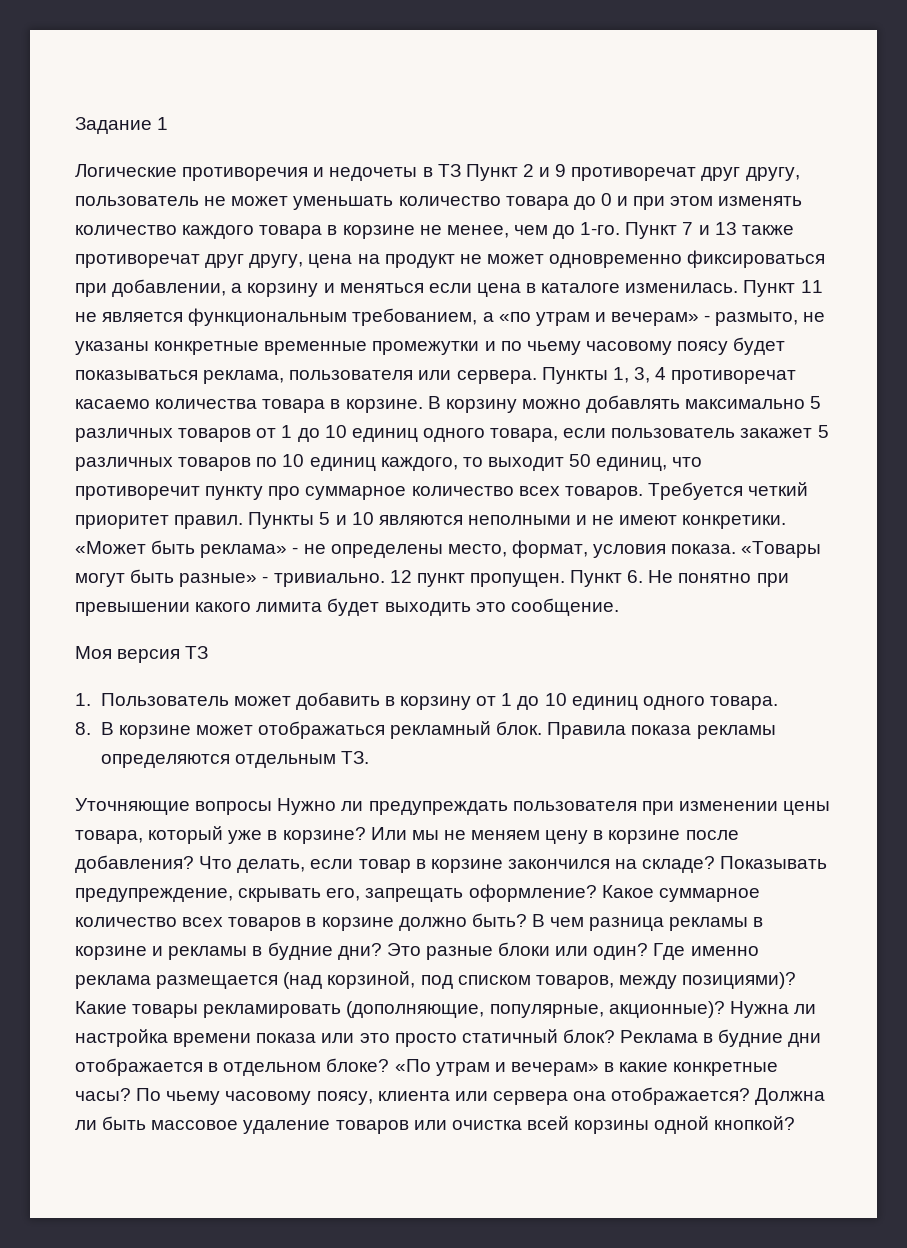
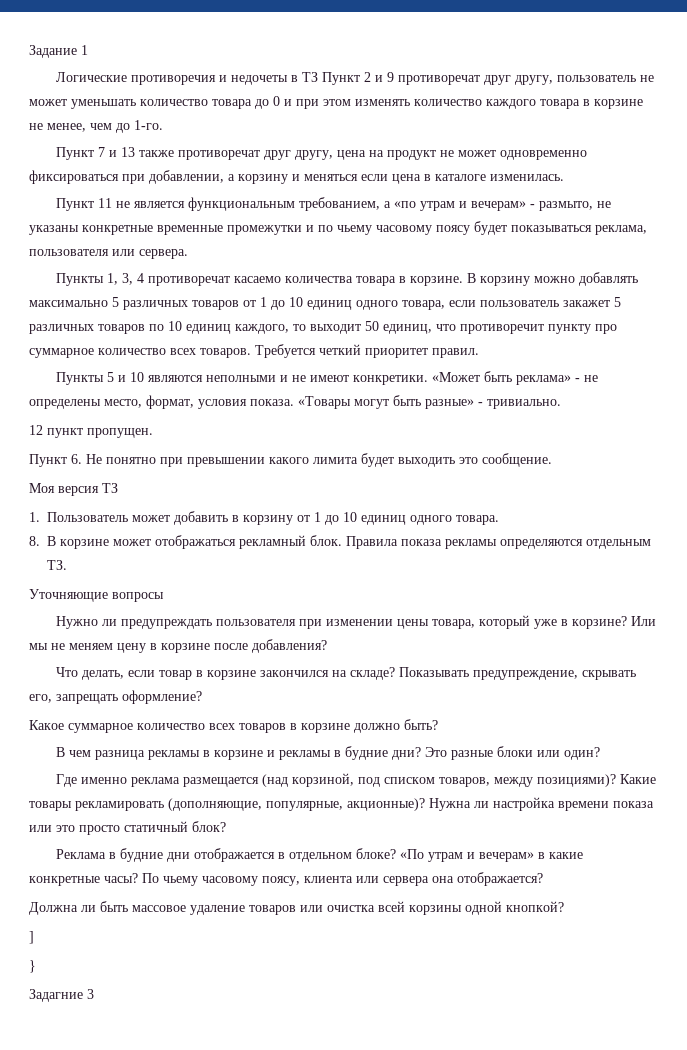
- Логические противоречия и недочеты в ТЗ Пункт 2 и 9 противоречат друг другу, пользователь не может уменьшать количество товара до 0 и при этом изменять количество каждого товара в корзине не менее, чем до 1-го. Пункт 7 и 13 также противоречат друг другу, цена на продукт не может одновременно фиксироваться при добавлении, а корзину и меняться если цена в каталоге изменилась. Пункт 11 не является функциональным требованием, а «по утрам и вечерам» - размыто, не указаны конкретные временные промежутки и по чьему часовому поясу будет показываться реклама, пользователя или сервера. Пункты 1, 3, 4 противоречат касаемо количества товара в корзине.
+ Логические противоречия и недочеты в ТЗ Пункт 2 и 9 противоречат друг другу, пользователь не может уменьшать количество товара до 0 и при этом изменять количество каждого товара в корзине не менее, чем до 1-го.
+ Пункт 7 и 13 также противоречат друг другу, цена на продукт не может одновременно фиксироваться при добавлении, а корзину и меняться если цена в каталоге изменилась.
+ Пункт 11 не является функциональным требованием, а «по утрам и вечерам» - размыто, не указаны конкретные временные промежутки и по чьему часовому поясу будет показываться реклама, пользователя или сервера.
+ Пункты 1, 3, 4 противоречат касаемо количества товара в корзине.
- Требуется четкий приоритет правил. Пункты 5 и 10 являются неполными и не имеют конкретики.
+ Требуется четкий приоритет правил.
+ Пункты 5 и 10 являются неполными и не имеют конкретики.
- «Товары могут быть разные» - тривиально. 12 пункт пропущен. Пункт 6. Не понятно при превышении какого лимита будет выходить это сообщение.
+ «Товары могут быть разные» - тривиально.
+ 12 пункт пропущен.
+ Пункт 6. Не понятно при превышении какого лимита будет выходить это сообщение.
- Уточняющие вопросы Нужно ли предупреждать пользователя при изменении цены товара, который уже в корзине?
+ Уточняющие вопросы
+ Нужно ли предупреждать пользователя при изменении цены товара, который уже в корзине?
- Или мы не меняем цену в корзине после добавления? Что делать, если товар в корзине закончился на складе?
+ Или мы не меняем цену в корзине после добавления?
+ Что делать, если товар в корзине закончился на складе?
- Показывать предупреждение, скрывать его, запрещать оформление? Какое суммарное количество всех товаров в корзине должно быть? В чем разница рекламы в корзине и рекламы в будние дни?
+ Показывать предупреждение, скрывать его, запрещать оформление?
+ Какое суммарное количество всех товаров в корзине должно быть?
+ В чем разница рекламы в корзине и рекламы в будние дни?
- Это разные блоки или один? Где именно реклама размещается (над корзиной, под списком товаров, между позициями)?
+ Это разные блоки или один?
+ Где именно реклама размещается (над корзиной, под списком товаров, между позициями)?
- Нужна ли настройка времени показа или это просто статичный блок? Реклама в будние дни отображается в отдельном блоке?
+ Нужна ли настройка времени показа или это просто статичный блок?
+ Реклама в будние дни отображается в отдельном блоке?
- По чьему часовому поясу, клиента или сервера она отображается? Должна ли быть массовое удаление товаров или очистка всей корзины одной кнопкой?
+ По чьему часовому поясу, клиента или сервера она отображается?
+ Должна ли быть массовое удаление товаров или очистка всей корзины одной кнопкой?
+ ]
+ }
+ Задагние 3

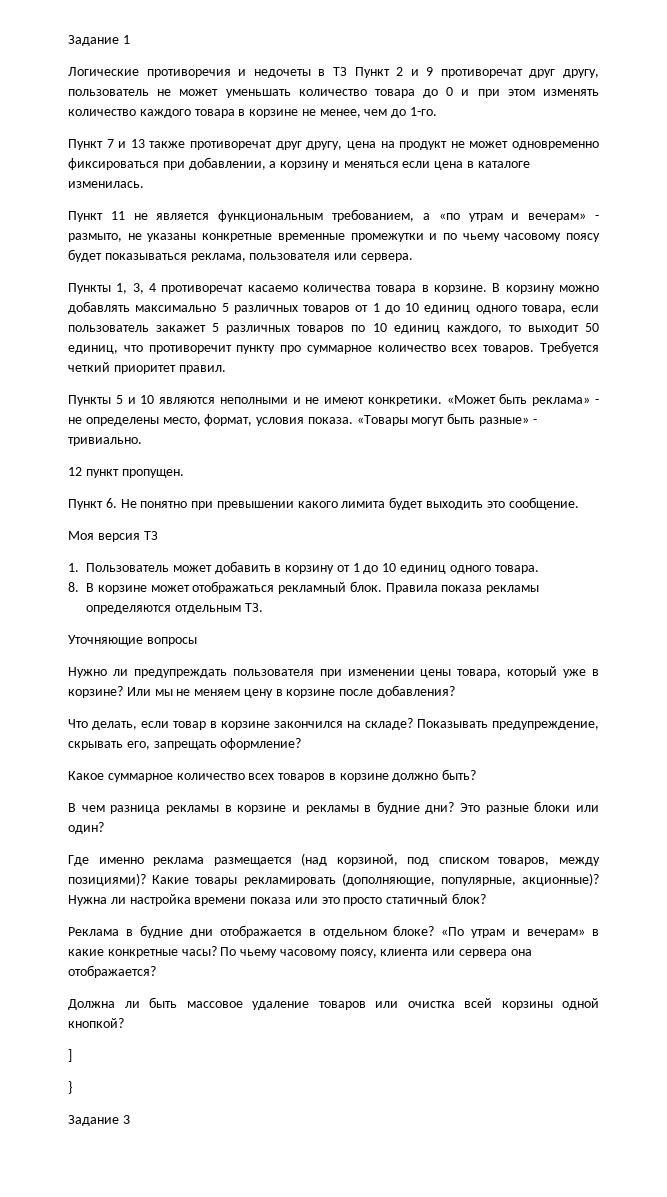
- Задагние 3
+ Задание 3

